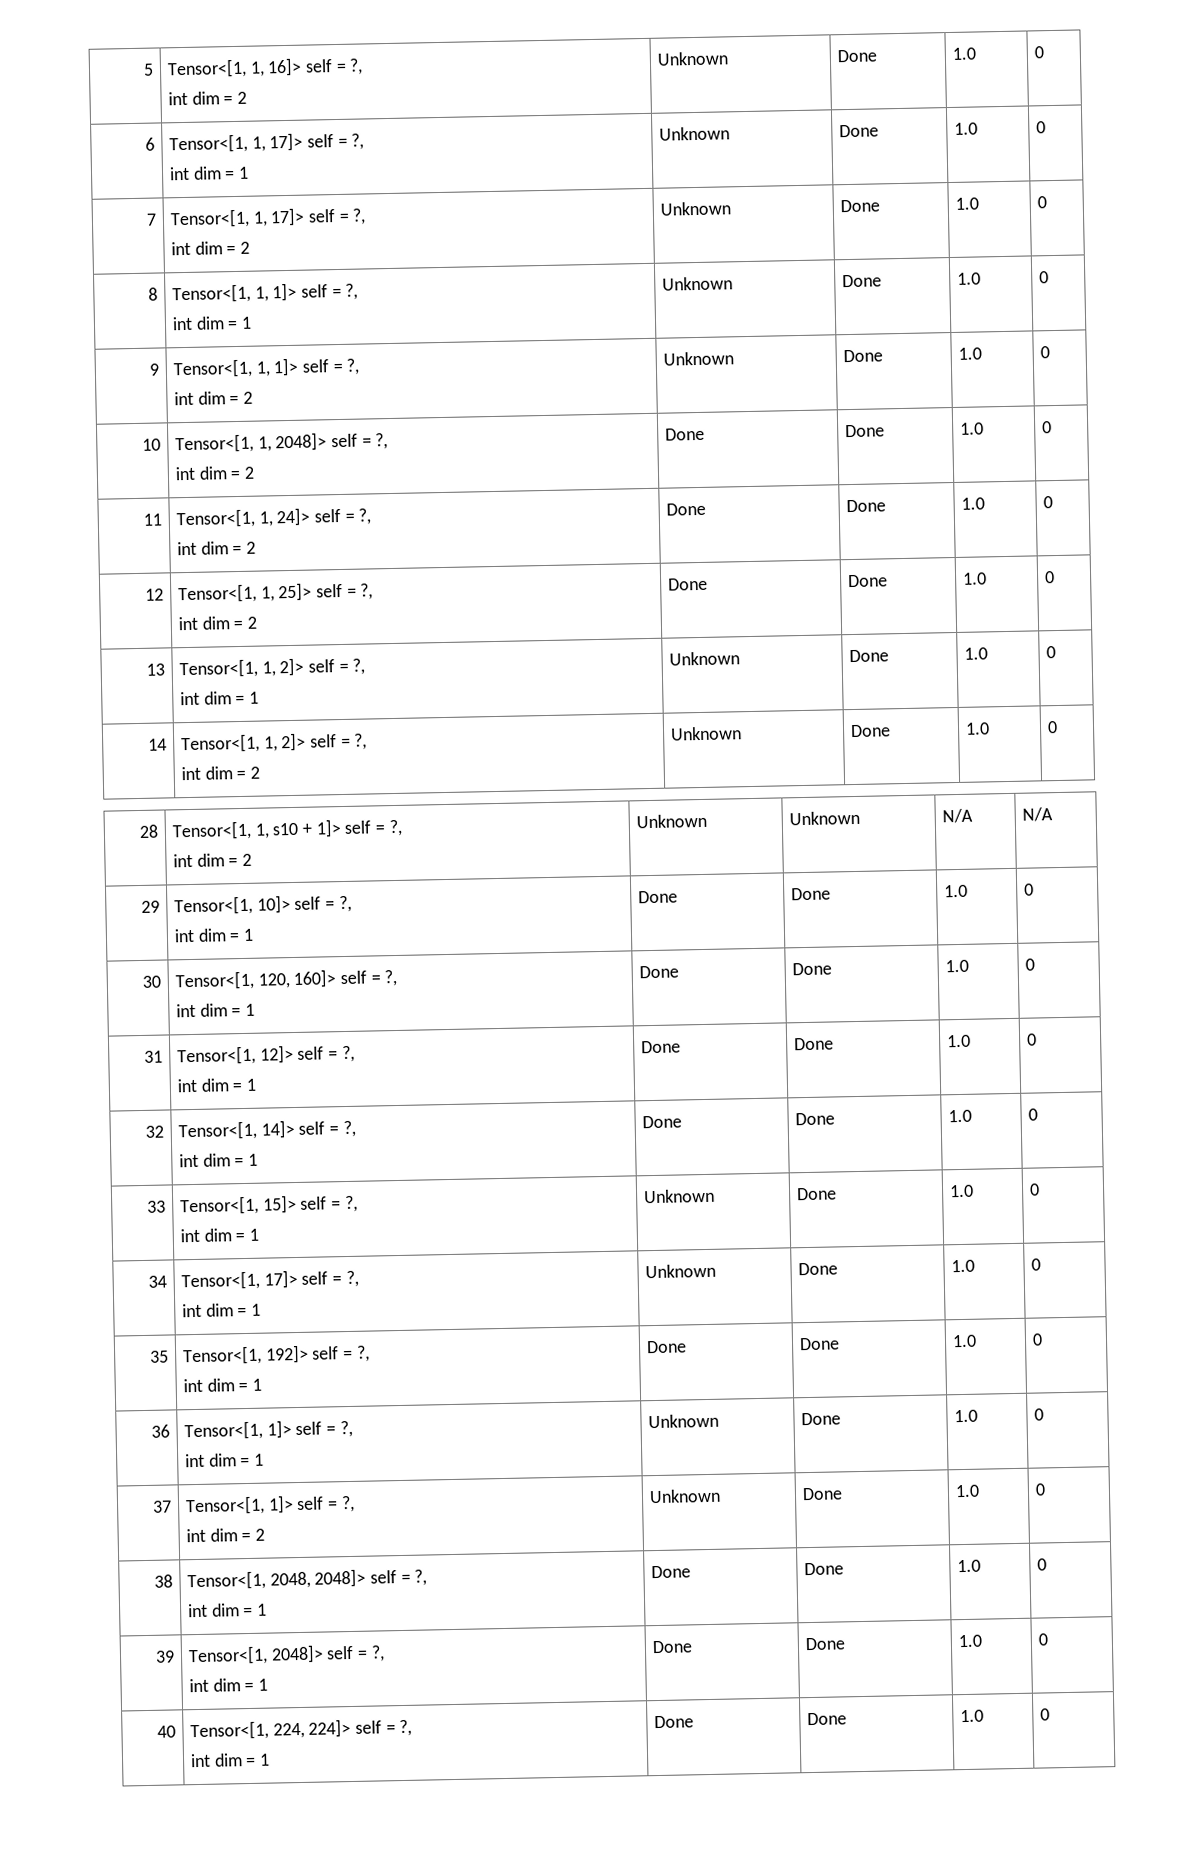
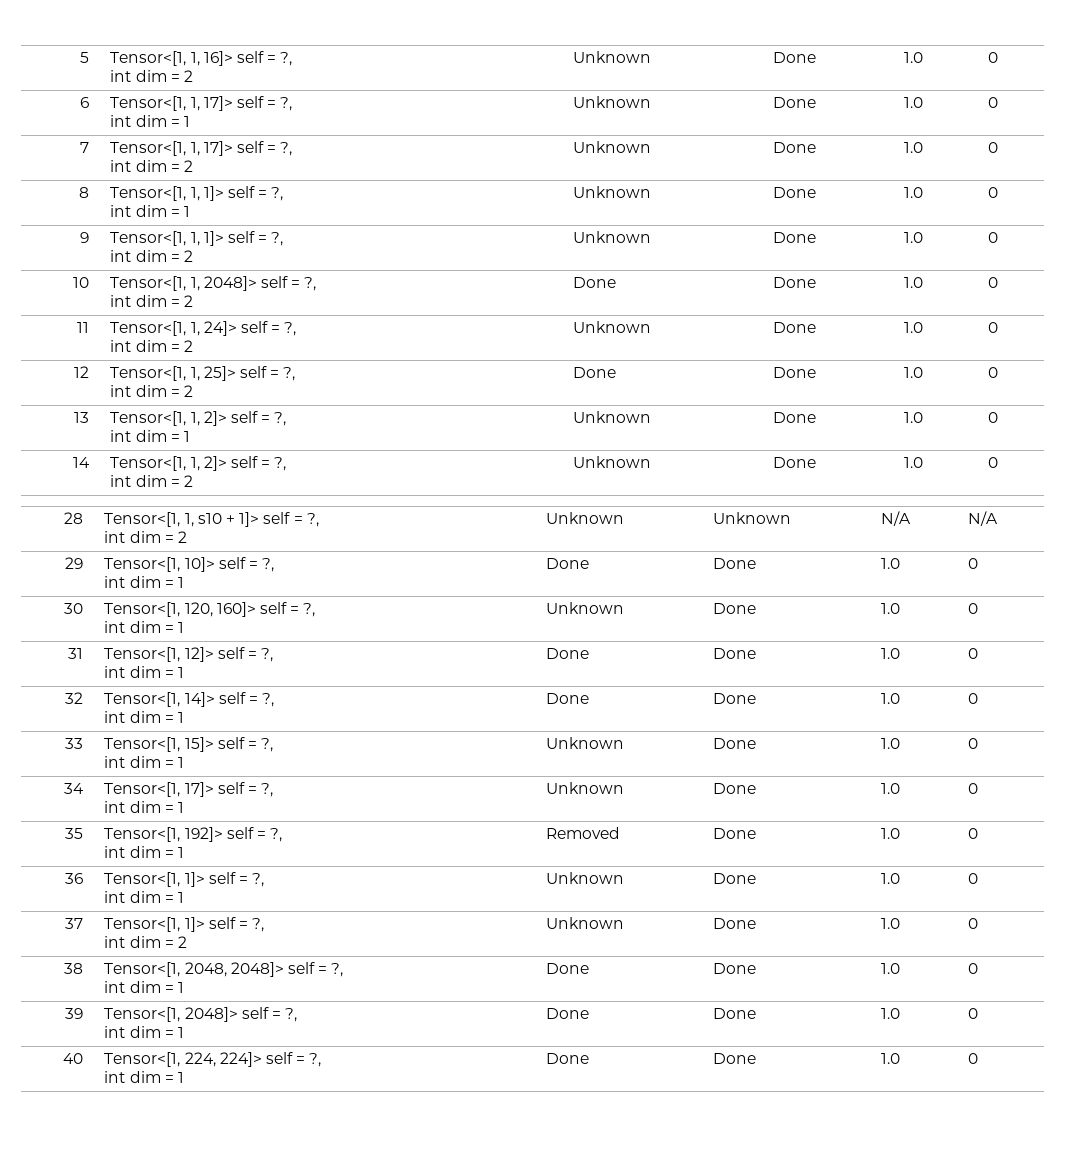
  11 | Tensor<[1, 1, 24]> self = ?,
- int dim = 2 | Done | Done | 1.0 | 0
+ int dim = 2 | Unknown | Done | 1.0 | 0
  30 | Tensor<[1, 120, 160]> self = ?,
- int dim = 1 | Done | Done | 1.0 | 0
+ int dim = 1 | Unknown | Done | 1.0 | 0
  35 | Tensor<[1, 192]> self = ?,
- int dim = 1 | Done | Done | 1.0 | 0
+ int dim = 1 | Removed | Done | 1.0 | 0

